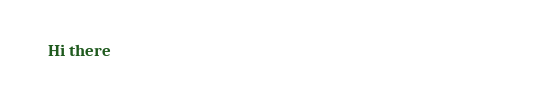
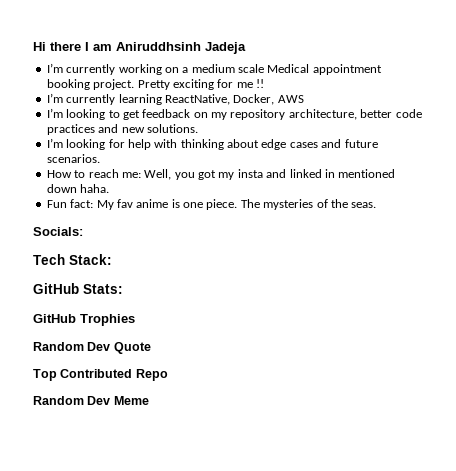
- Hi there
+ Hi there I am Aniruddhsinh Jadeja
+ I’m currently working on a medium scale Medical appointment booking project. Pretty exciting for me !!
+ I’m currently learning ReactNative, Docker, AWS
+ I’m looking to get feedback on my repository architecture, better code practices and new solutions.
+ I’m looking for help with thinking about edge cases and future scenarios.
+ How to reach me: Well, you got my insta and linked in mentioned down haha.
+ Fun fact: My fav anime is one piece. The mysteries of the seas.
+ Socials:
+ Tech Stack:
+ GitHub Stats:
+ GitHub Trophies
+ Random Dev Quote
+ Top Contributed Repo
+ Random Dev Meme

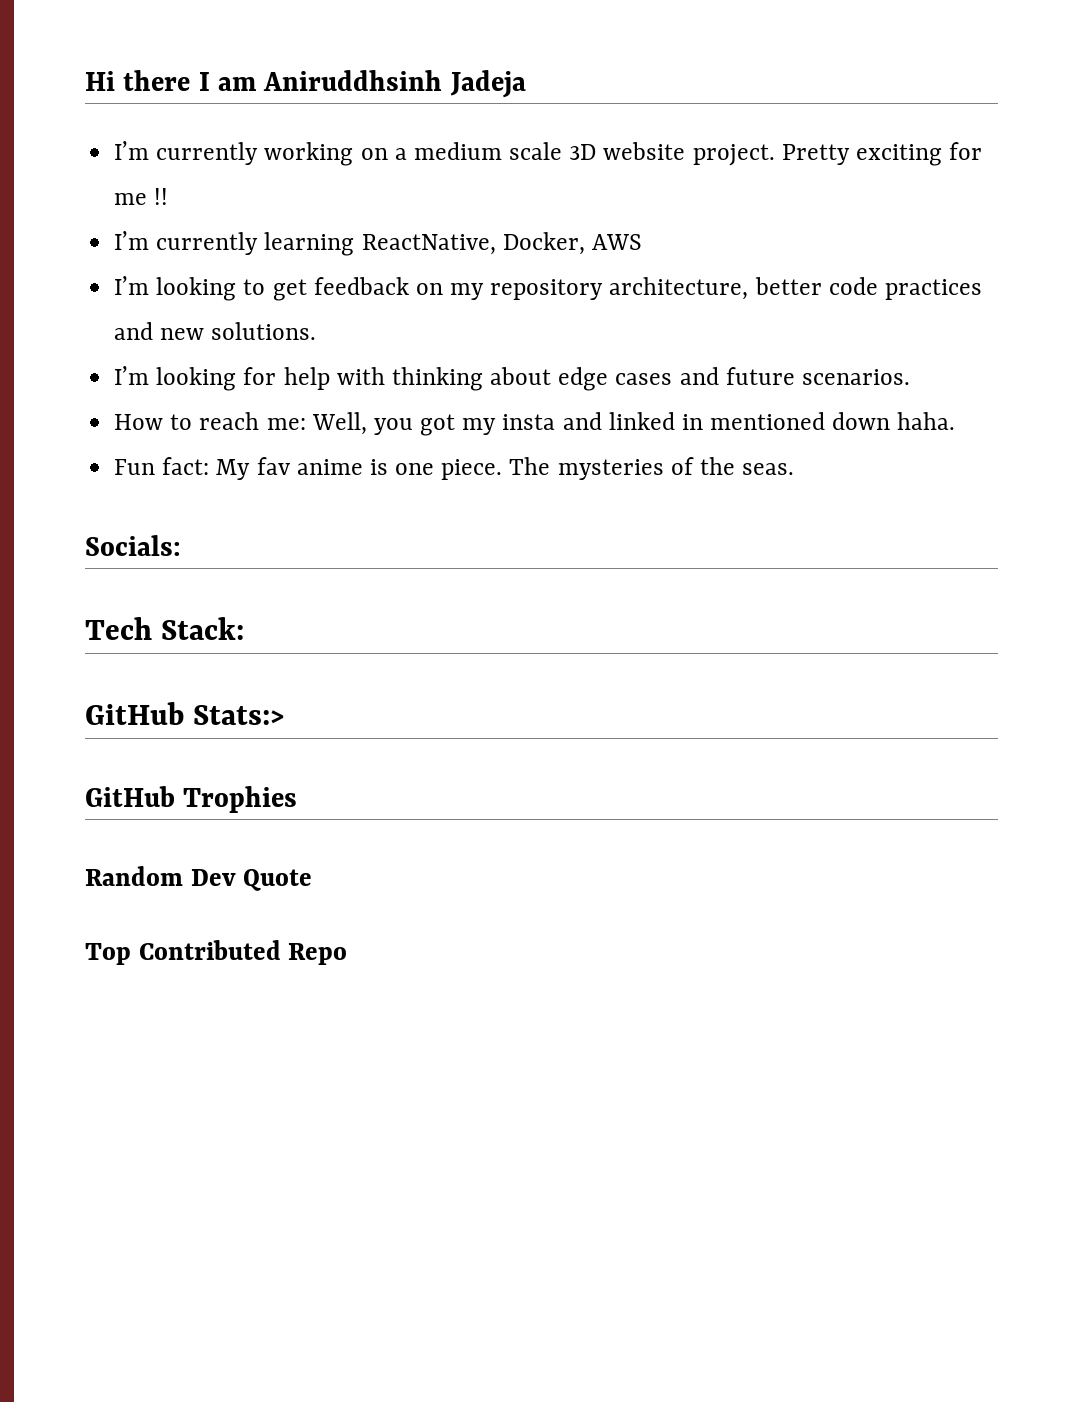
- I’m currently working on a medium scale Medical appointment booking project.
+ I’m currently working on a medium scale 3D website project.
- GitHub Stats:
+ GitHub Stats:>
- Random Dev Meme

